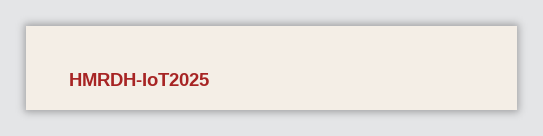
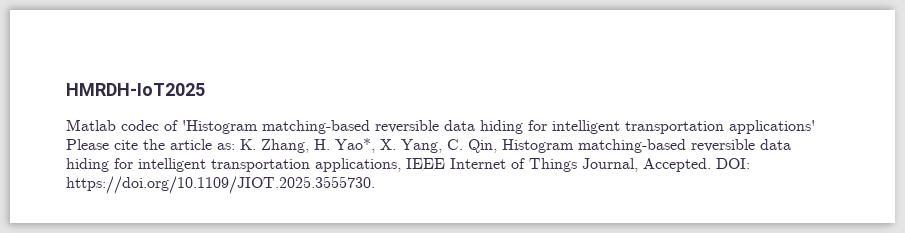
+ Matlab codec of 'Histogram matching-based reversible data hiding for intelligent transportation applications' Please cite the article as: K. Zhang, H. Yao*, X. Yang, C. Qin, Histogram matching-based reversible data hiding for intelligent transportation applications, IEEE Internet of Things Journal, Accepted. DOI: https://doi.org/10.1109/JIOT.2025.3555730.

